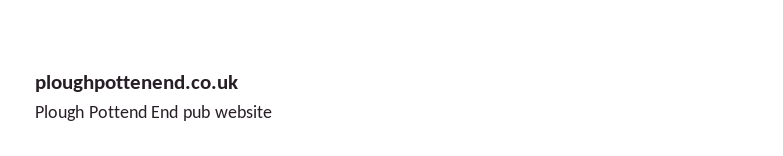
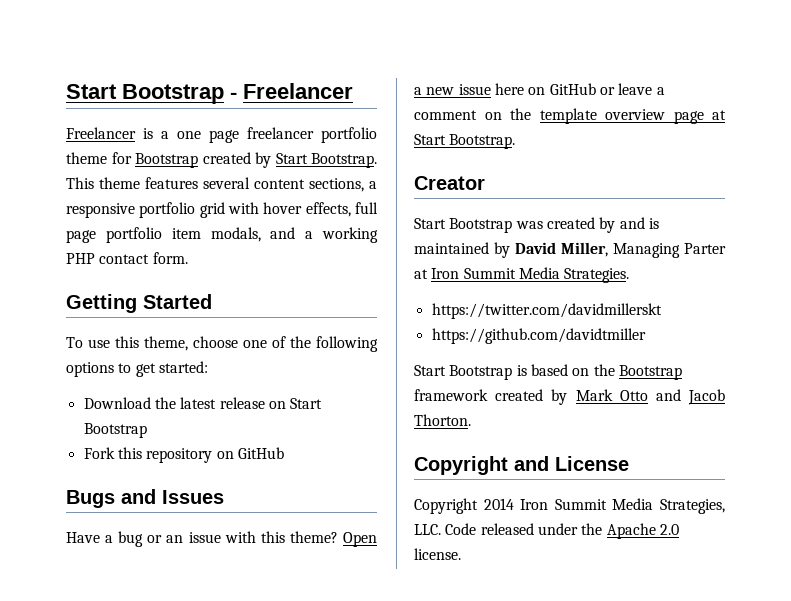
- ploughpottenend.co.uk
- Plough Pottend End pub website
+ Start Bootstrap - Freelancer
+ Freelancer is a one page freelancer portfolio theme for Bootstrap created by Start Bootstrap. This theme features several content sections, a responsive portfolio grid with hover effects, full page portfolio item modals, and a working PHP contact form.
+ Getting Started
+ To use this theme, choose one of the following options to get started:
+ Download the latest release on Start Bootstrap
+ Fork this repository on GitHub
+ Bugs and Issues
+ Have a bug or an issue with this theme? Open a new issue here on GitHub or leave a comment on the template overview page at Start Bootstrap.
+ Creator
+ Start Bootstrap was created by and is maintained by David Miller, Managing Parter at Iron Summit Media Strategies.
+ https://twitter.com/davidmillerskt
+ https://github.com/davidtmiller
+ Start Bootstrap is based on the Bootstrap framework created by Mark Otto and Jacob Thorton.
+ Copyright and License
+ Copyright 2014 Iron Summit Media Strategies, LLC. Code released under the Apache 2.0 license.

